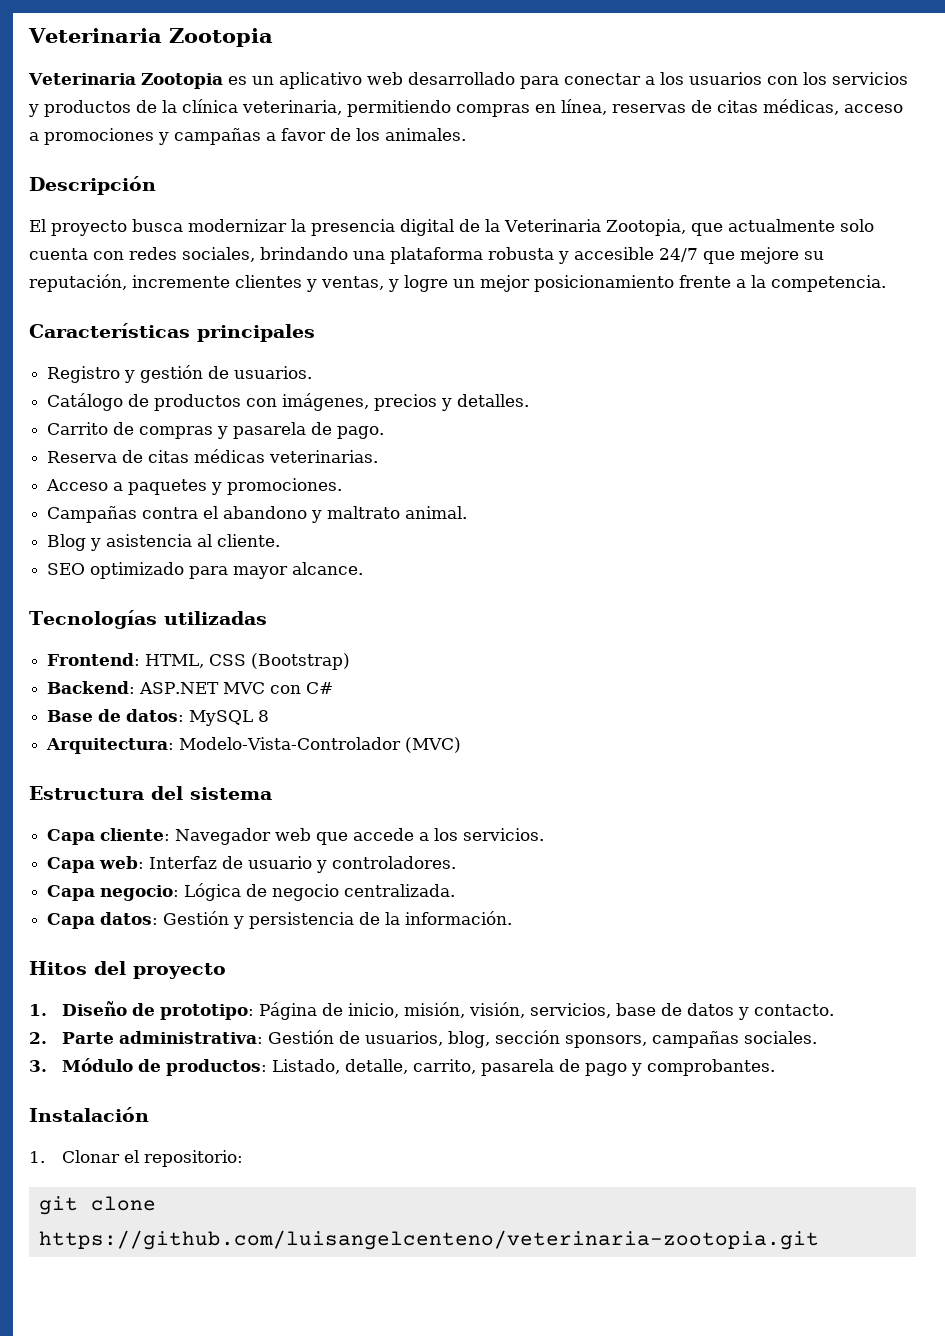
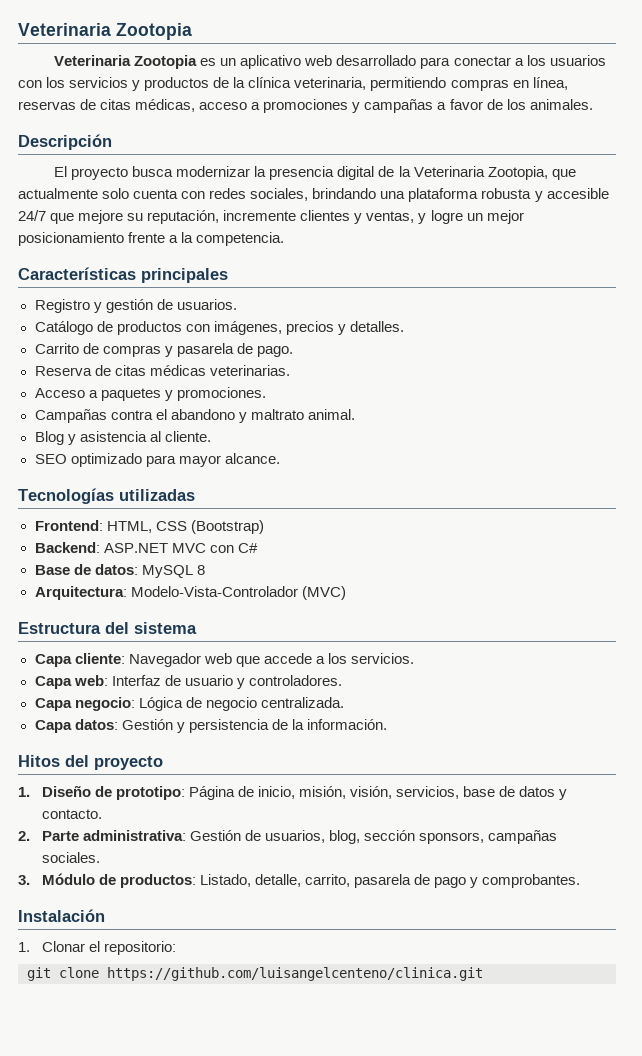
- git clone https://github.com/luisangelcenteno/veterinaria-zootopia.git
+ git clone https://github.com/luisangelcenteno/clinica.git

